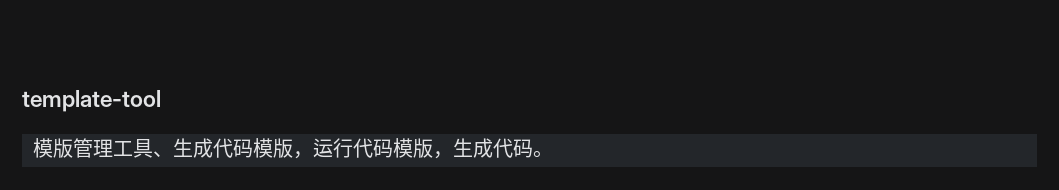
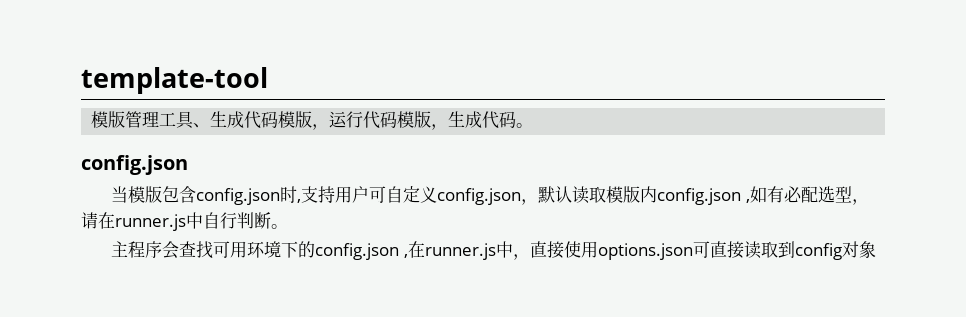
  模版管理工具、生成代码模版，运行代码模版，生成代码。
+ config.json
+ 当模版包含config.json时,支持用户可自定义config.json，默认读取模版内config.json ,如有必配选型，请在runner.js中自行判断。
+ 主程序会查找可用环境下的config.json ,在runner.js中，直接使用options.json可直接读取到config对象

